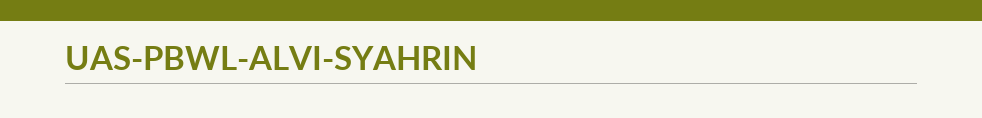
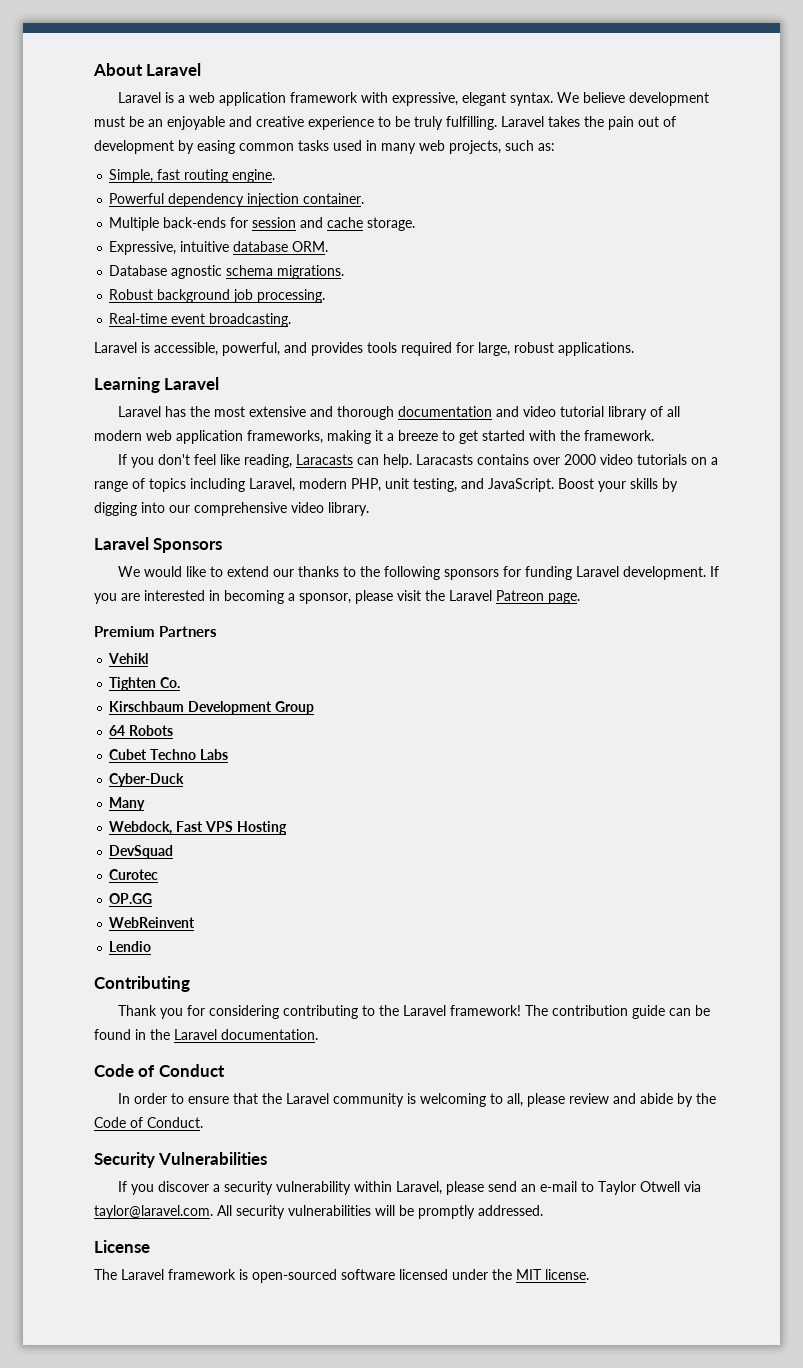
- UAS-PBWL-ALVI-SYAHRIN
+ About Laravel
+ Laravel is a web application framework with expressive, elegant syntax. We believe development must be an enjoyable and creative experience to be truly fulfilling. Laravel takes the pain out of development by easing common tasks used in many web projects, such as:
+ Simple, fast routing engine.
+ Powerful dependency injection container.
+ Multiple back-ends for session and cache storage.
+ Expressive, intuitive database ORM.
+ Database agnostic schema migrations.
+ Robust background job processing.
+ Real-time event broadcasting.
+ Laravel is accessible, powerful, and provides tools required for large, robust applications.
+ Learning Laravel
+ Laravel has the most extensive and thorough documentation and video tutorial library of all modern web application frameworks, making it a breeze to get started with the framework.
+ If you don't feel like reading, Laracasts can help. Laracasts contains over 2000 video tutorials on a range of topics including Laravel, modern PHP, unit testing, and JavaScript. Boost your skills by digging into our comprehensive video library.
+ Laravel Sponsors
+ We would like to extend our thanks to the following sponsors for funding Laravel development. If you are interested in becoming a sponsor, please visit the Laravel Patreon page.
+ Premium Partners
+ Vehikl
+ Tighten Co.
+ Kirschbaum Development Group
+ 64 Robots
+ Cubet Techno Labs
+ Cyber-Duck
+ Many
+ Webdock, Fast VPS Hosting
+ DevSquad
+ Curotec
+ OP.GG
+ WebReinvent
+ Lendio
+ Contributing
+ Thank you for considering contributing to the Laravel framework! The contribution guide can be found in the Laravel documentation.
+ Code of Conduct
+ In order to ensure that the Laravel community is welcoming to all, please review and abide by the Code of Conduct.
+ Security Vulnerabilities
+ If you discover a security vulnerability within Laravel, please send an e-mail to Taylor Otwell via taylor@laravel.com. All security vulnerabilities will be promptly addressed.
+ License
+ The Laravel framework is open-sourced software licensed under the MIT license.

